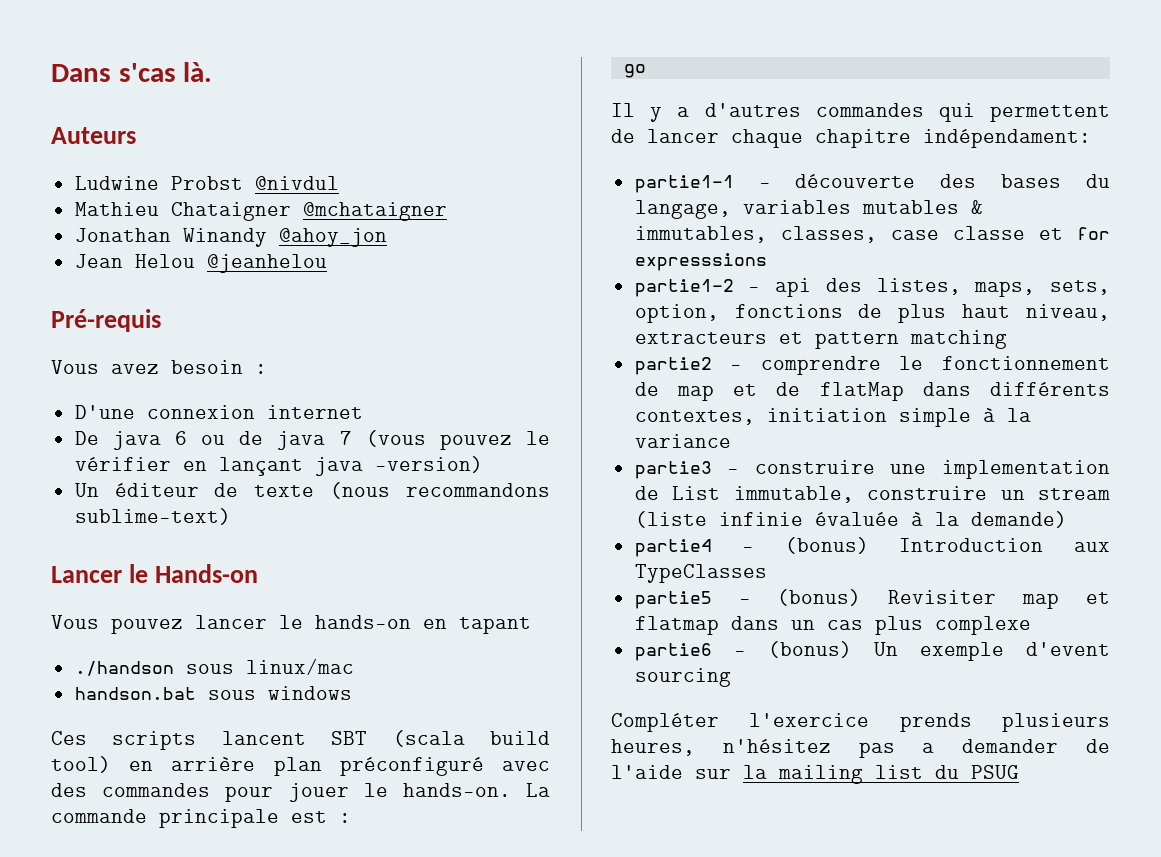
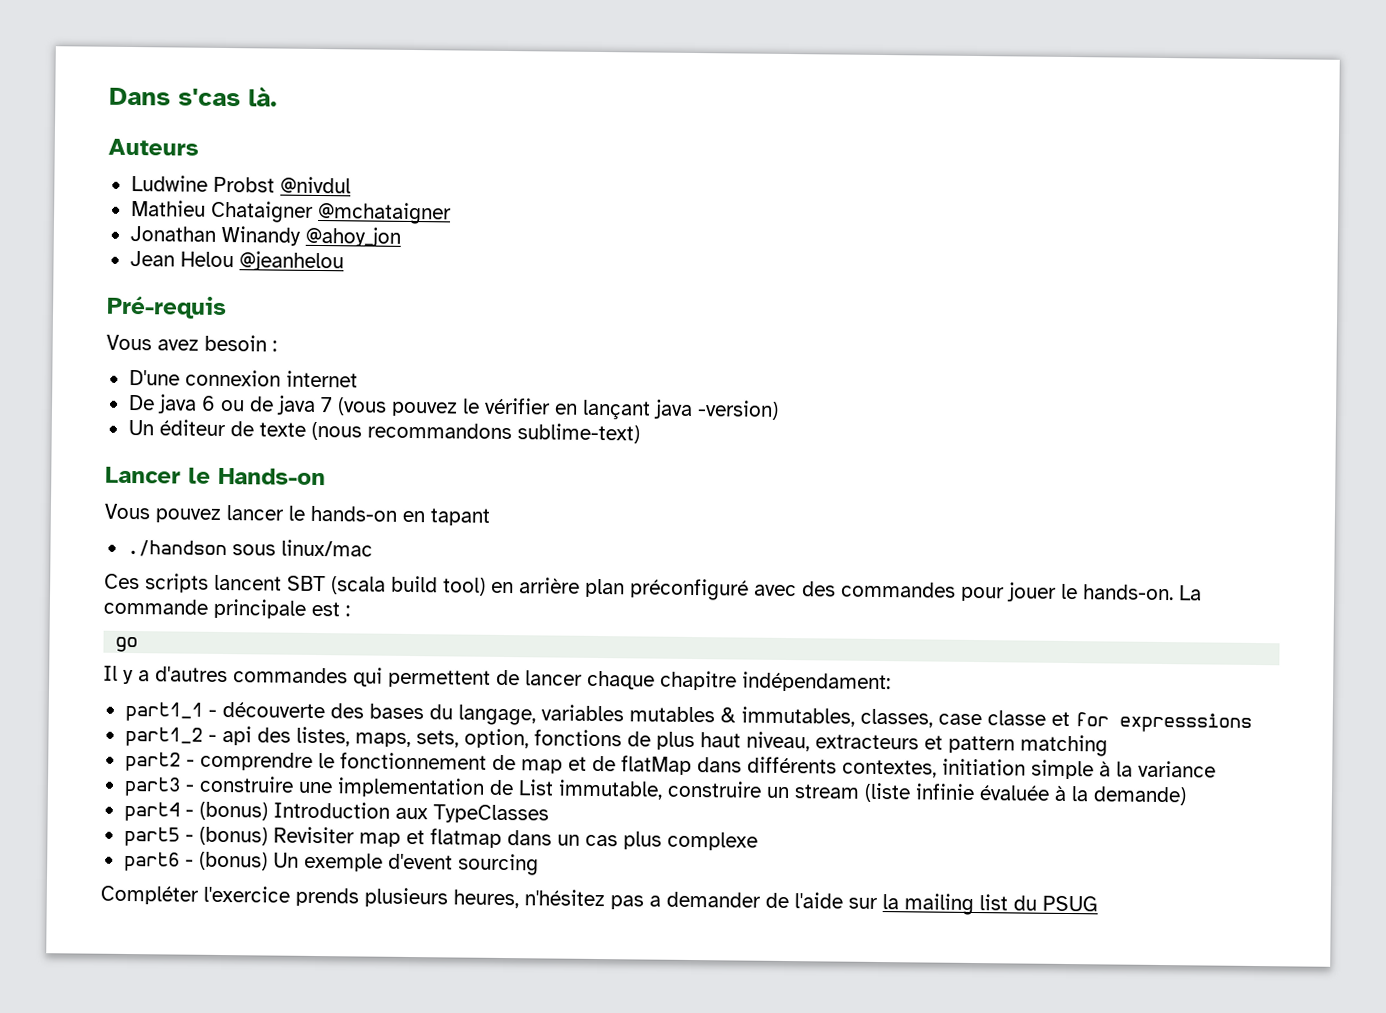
- handson.bat sous windows
- partie1-1 - découverte des bases du langage, variables mutables & immutables, classes, case classe et for expresssions
+ part1_1 - découverte des bases du langage, variables mutables & immutables, classes, case classe et for expresssions
- partie1-2 - api des listes, maps, sets, option, fonctions de plus haut niveau, extracteurs et pattern matching
+ part1_2 - api des listes, maps, sets, option, fonctions de plus haut niveau, extracteurs et pattern matching
- partie2 - comprendre le fonctionnement de map et de flatMap dans différents contextes, initiation simple à la variance
+ part2 - comprendre le fonctionnement de map et de flatMap dans différents contextes, initiation simple à la variance
- partie3 - construire une implementation de List immutable, construire un stream (liste infinie évaluée à la demande)
+ part3 - construire une implementation de List immutable, construire un stream (liste infinie évaluée à la demande)
- partie4 - (bonus) Introduction aux TypeClasses
+ part4 - (bonus) Introduction aux TypeClasses
- partie5 - (bonus) Revisiter map et flatmap dans un cas plus complexe
+ part5 - (bonus) Revisiter map et flatmap dans un cas plus complexe
- partie6 - (bonus) Un exemple d'event sourcing
+ part6 - (bonus) Un exemple d'event sourcing

